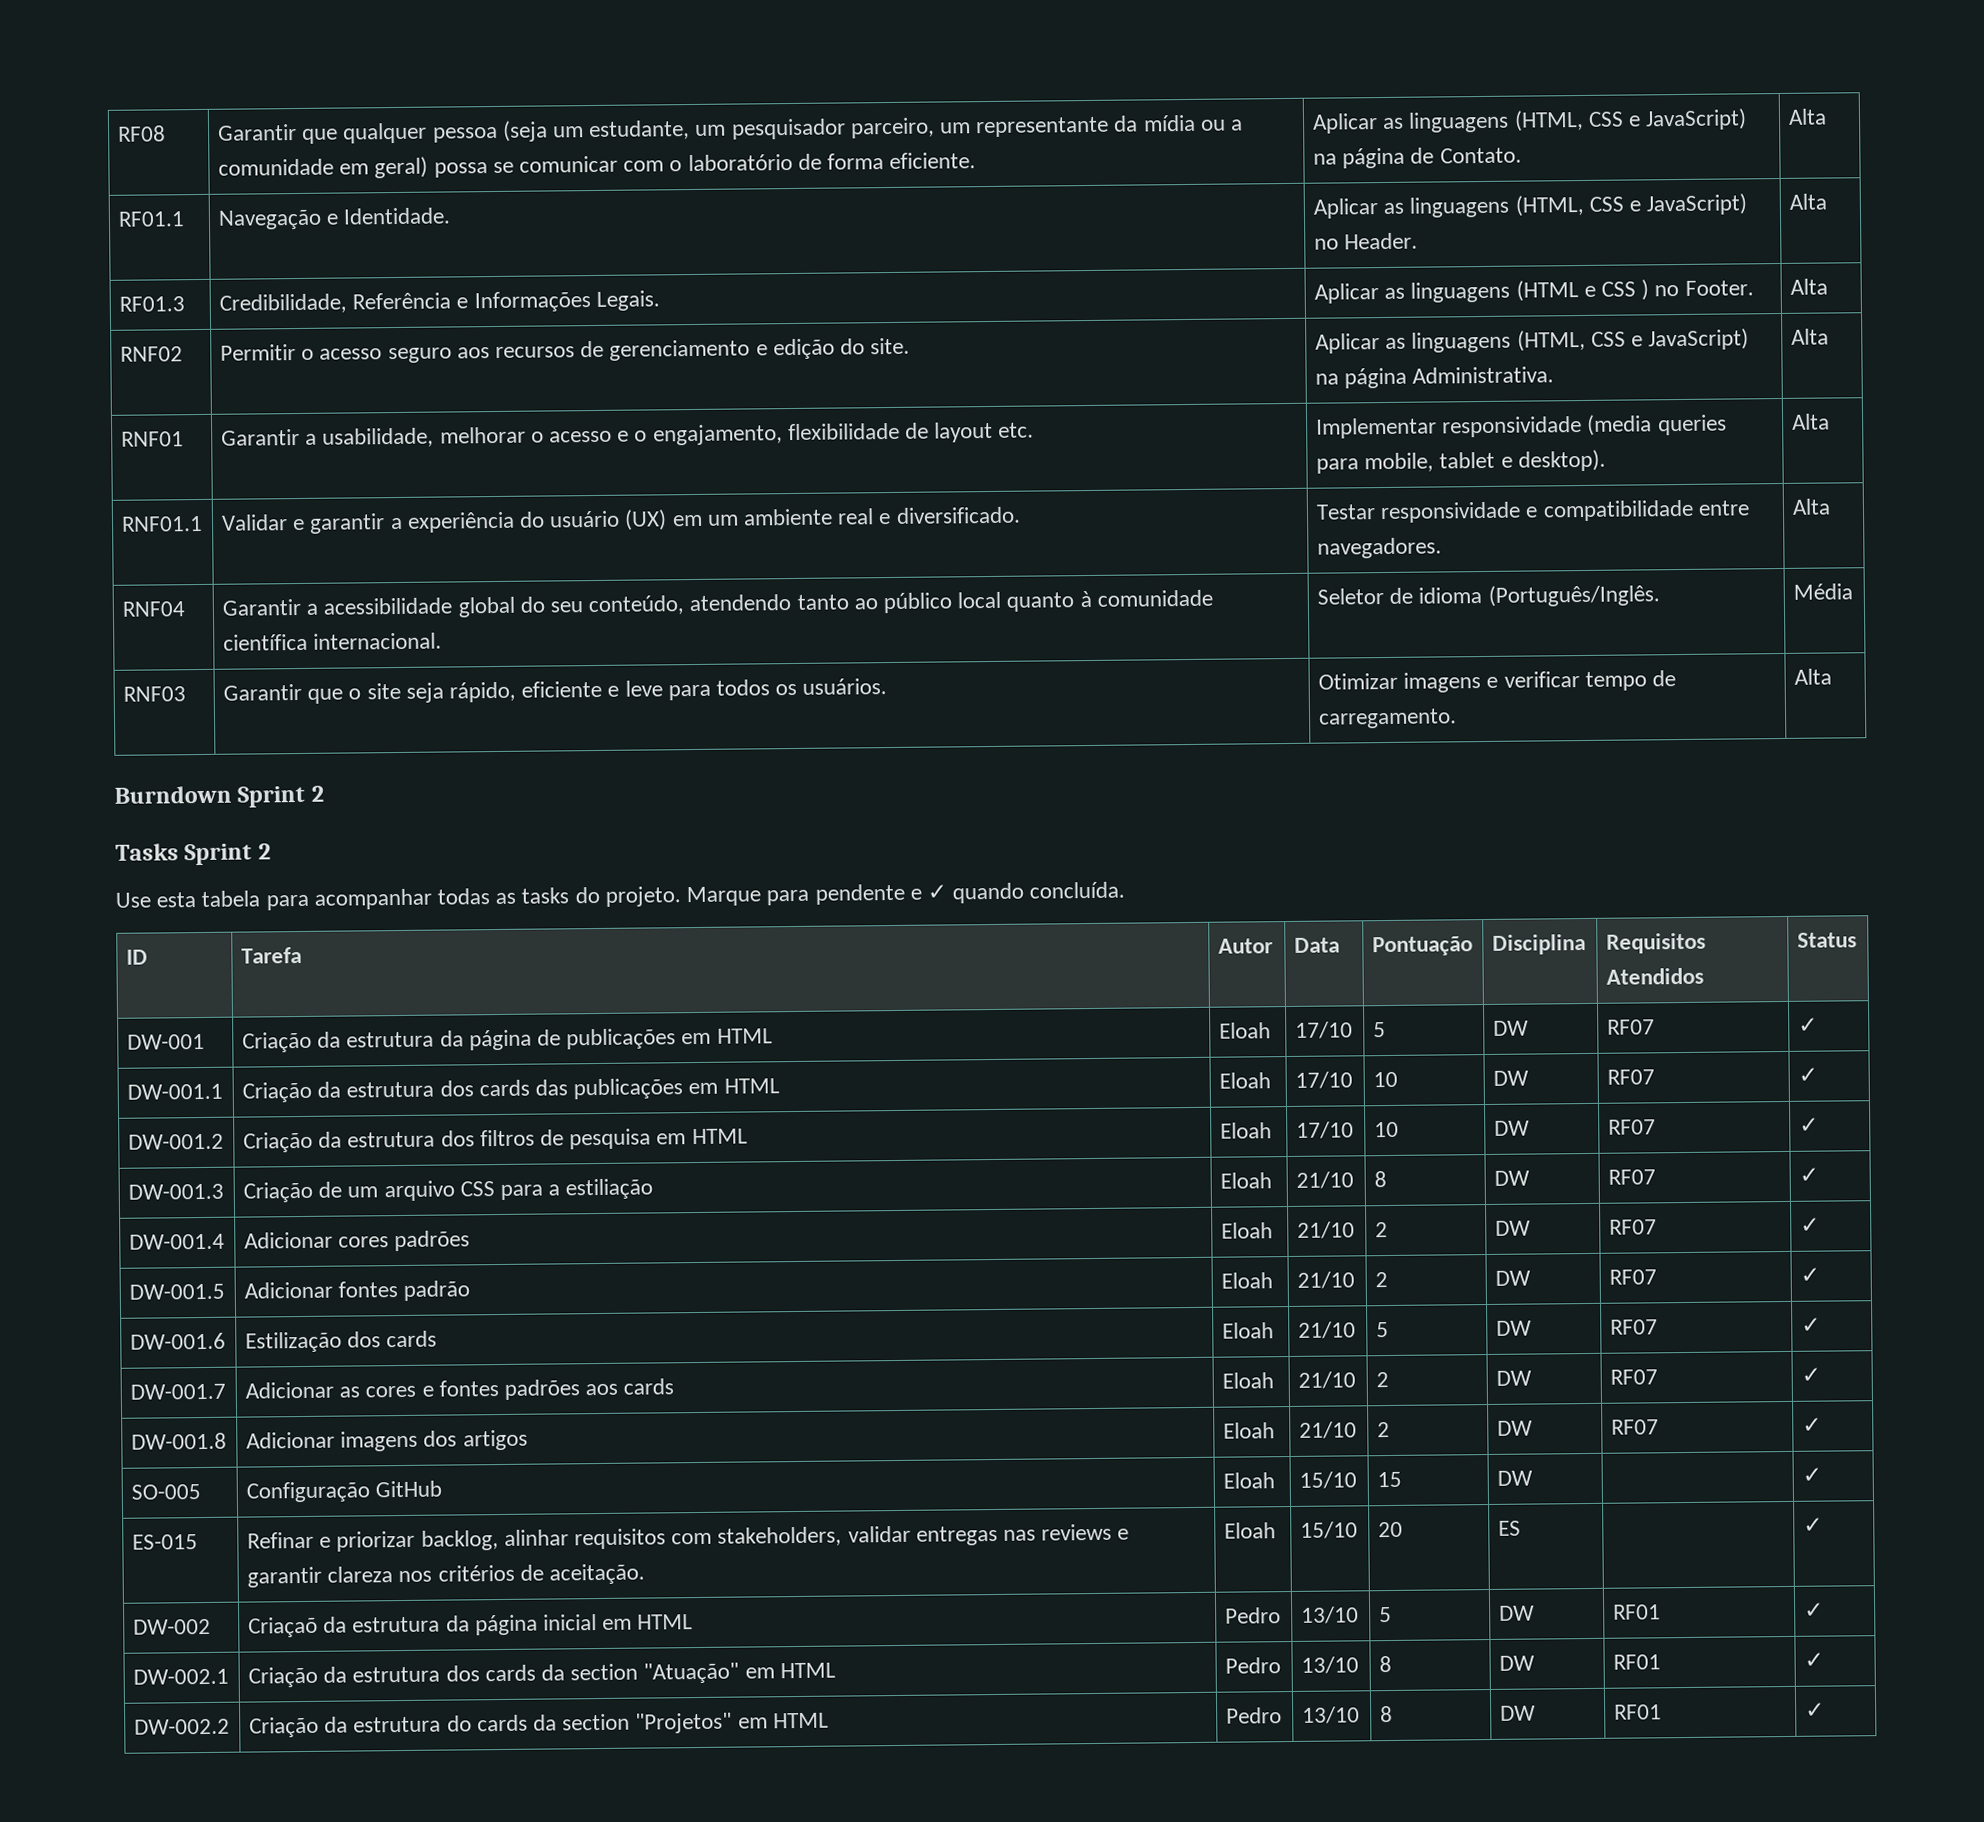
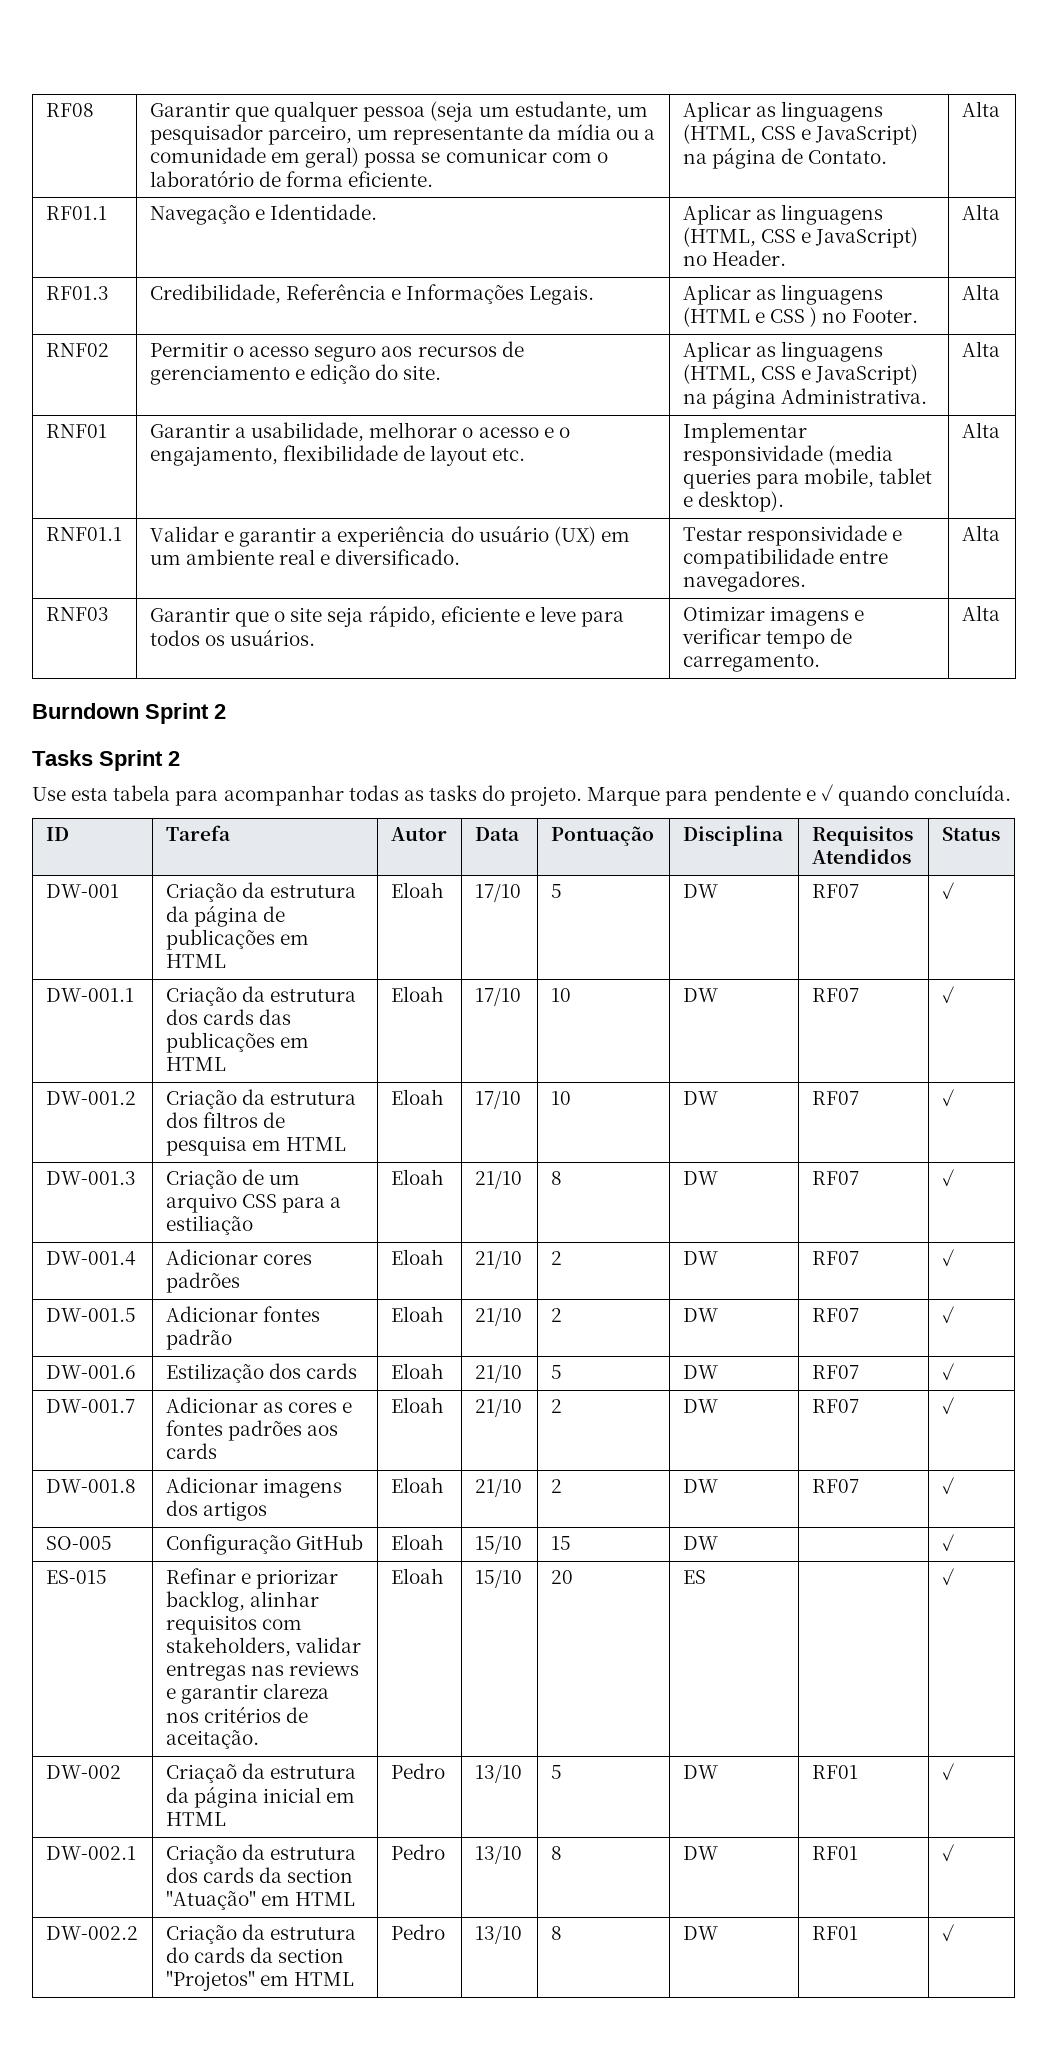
- RNF04 | Garantir a acessibilidade global do seu conteúdo, atendendo tanto ao público local quanto à comunidade científica internacional. | Seletor de idioma (Português/Inglês. | Média

